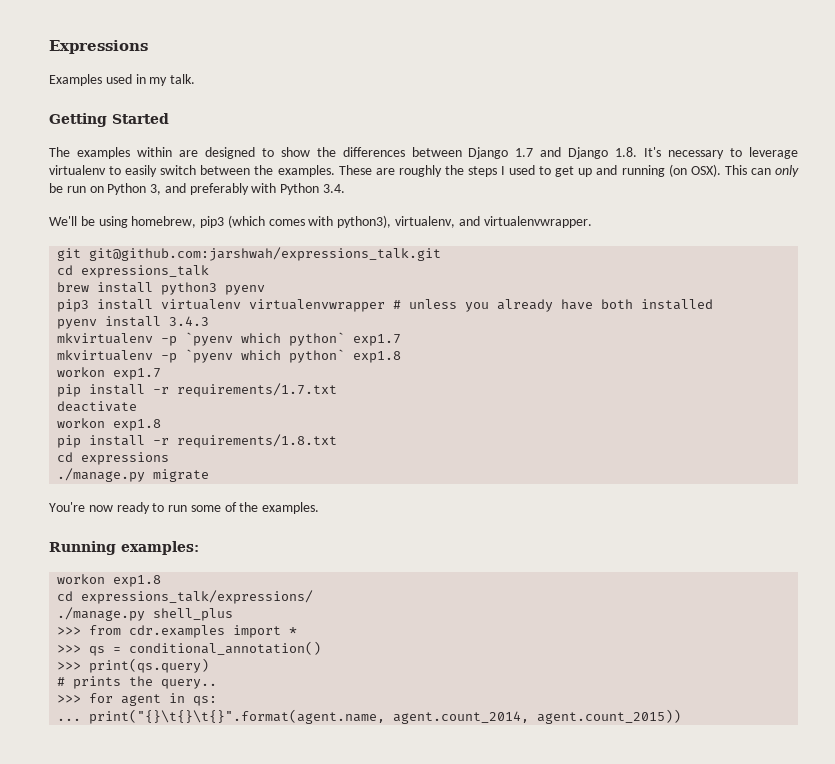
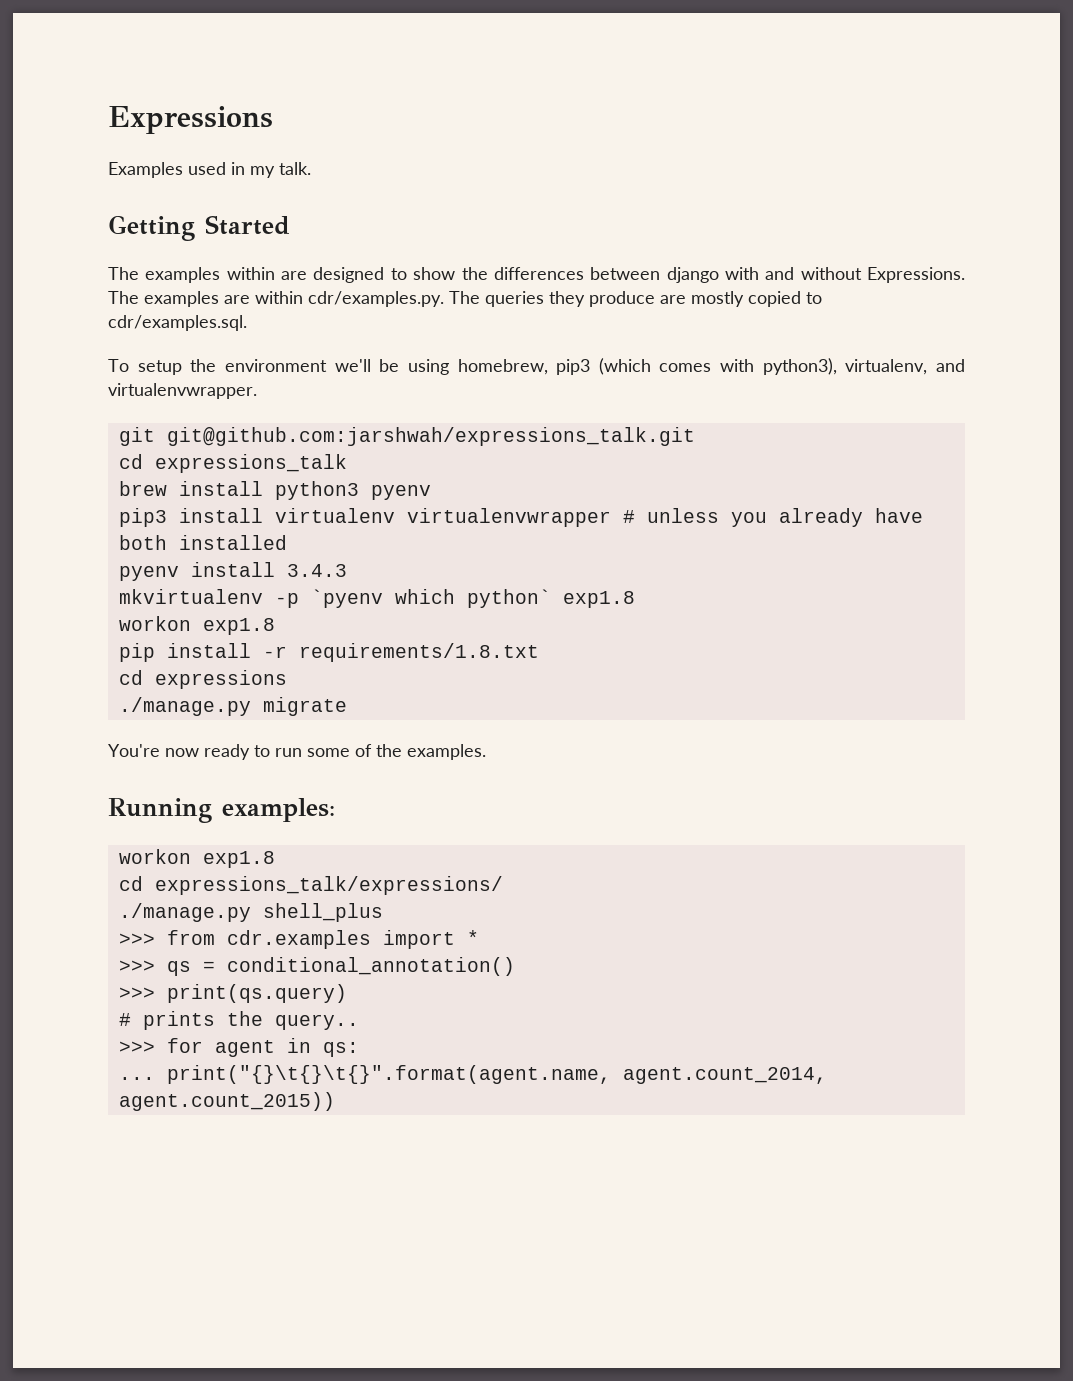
- The examples within are designed to show the differences between Django 1.7 and Django 1.8. It's necessary to leverage virtualenv to easily switch between the examples. These are roughly the steps I used to get up and running (on OSX). This can only be run on Python 3, and preferably with Python 3.4.
- We'll be using homebrew, pip3 (which comes with python3), virtualenv, and virtualenvwrapper.
+ The examples within are designed to show the differences between django with and without Expressions. The examples are within cdr/examples.py. The queries they produce are mostly copied to cdr/examples.sql.
+ To setup the environment we'll be using homebrew, pip3 (which comes with python3), virtualenv, and virtualenvwrapper.
- mkvirtualenv -p `pyenv which python` exp1.7
- workon exp1.7
- pip install -r requirements/1.7.txt
- deactivate

